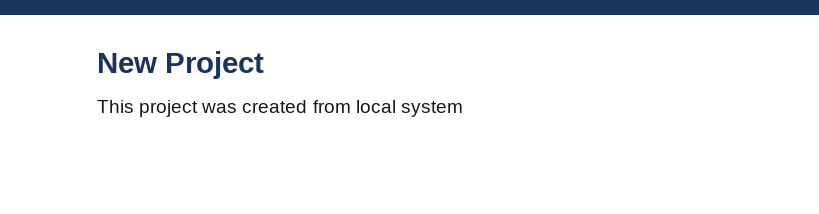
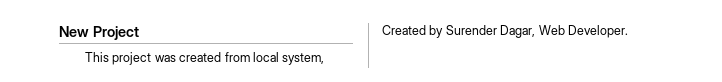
- This project was created from local system
+ This project was created from local system, Created by Surender Dagar, Web Developer.

